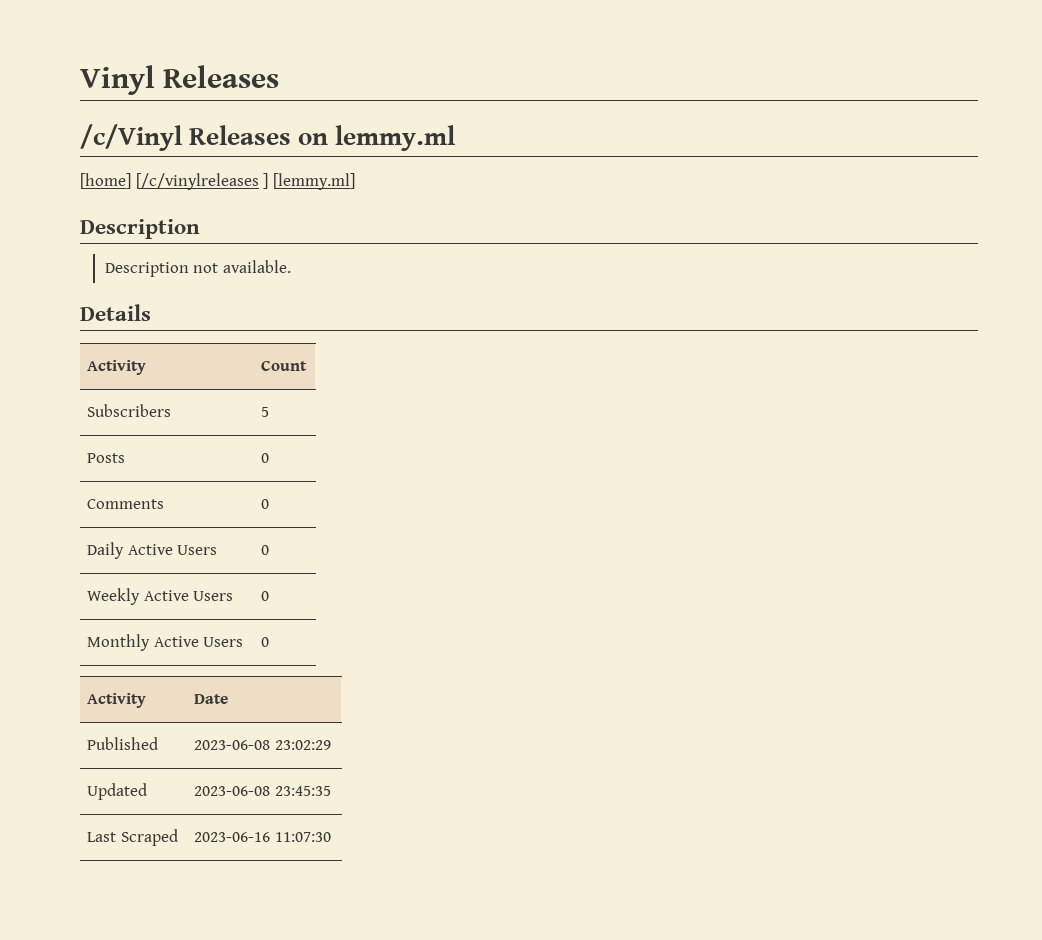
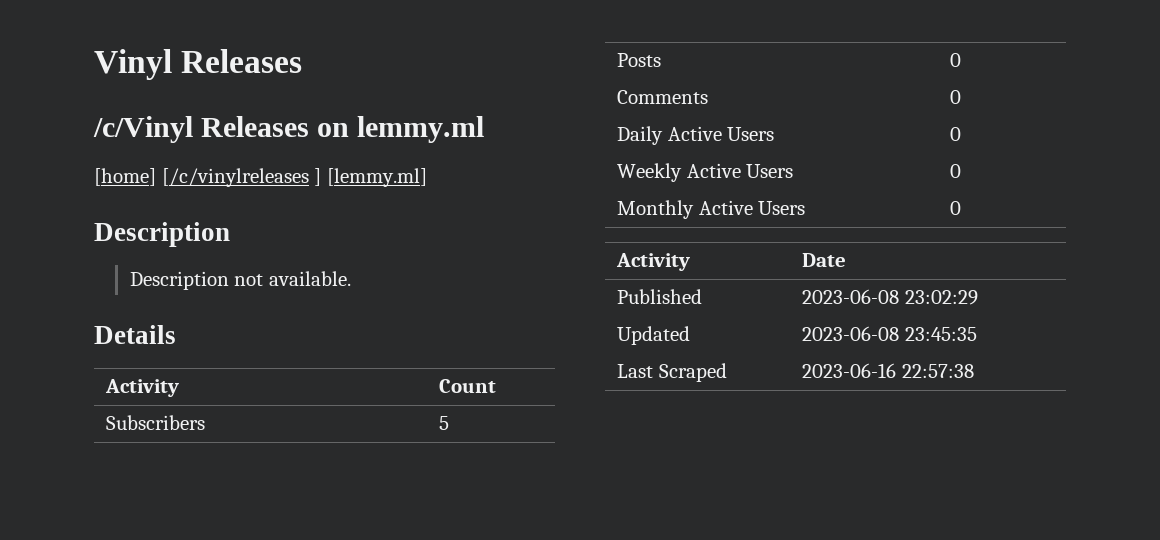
- Last Scraped | 2023-06-16 11:07:30
+ Last Scraped | 2023-06-16 22:57:38

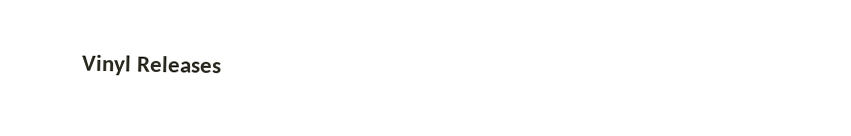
- /c/Vinyl Releases on lemmy.ml
- [home] [/c/vinylreleases ] [lemmy.ml]
- Description
- Description not available.
- Details
- Activity | Count
- Subscribers | 5
- Posts | 0
- Comments | 0
- Daily Active Users | 0
- Weekly Active Users | 0
- Monthly Active Users | 0
- Activity | Date
- Published | 2023-06-08 23:02:29
- Updated | 2023-06-08 23:45:35
- Last Scraped | 2023-06-16 22:57:38

